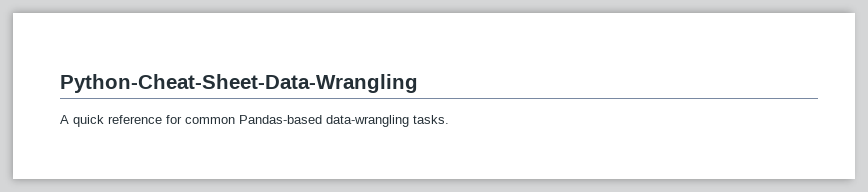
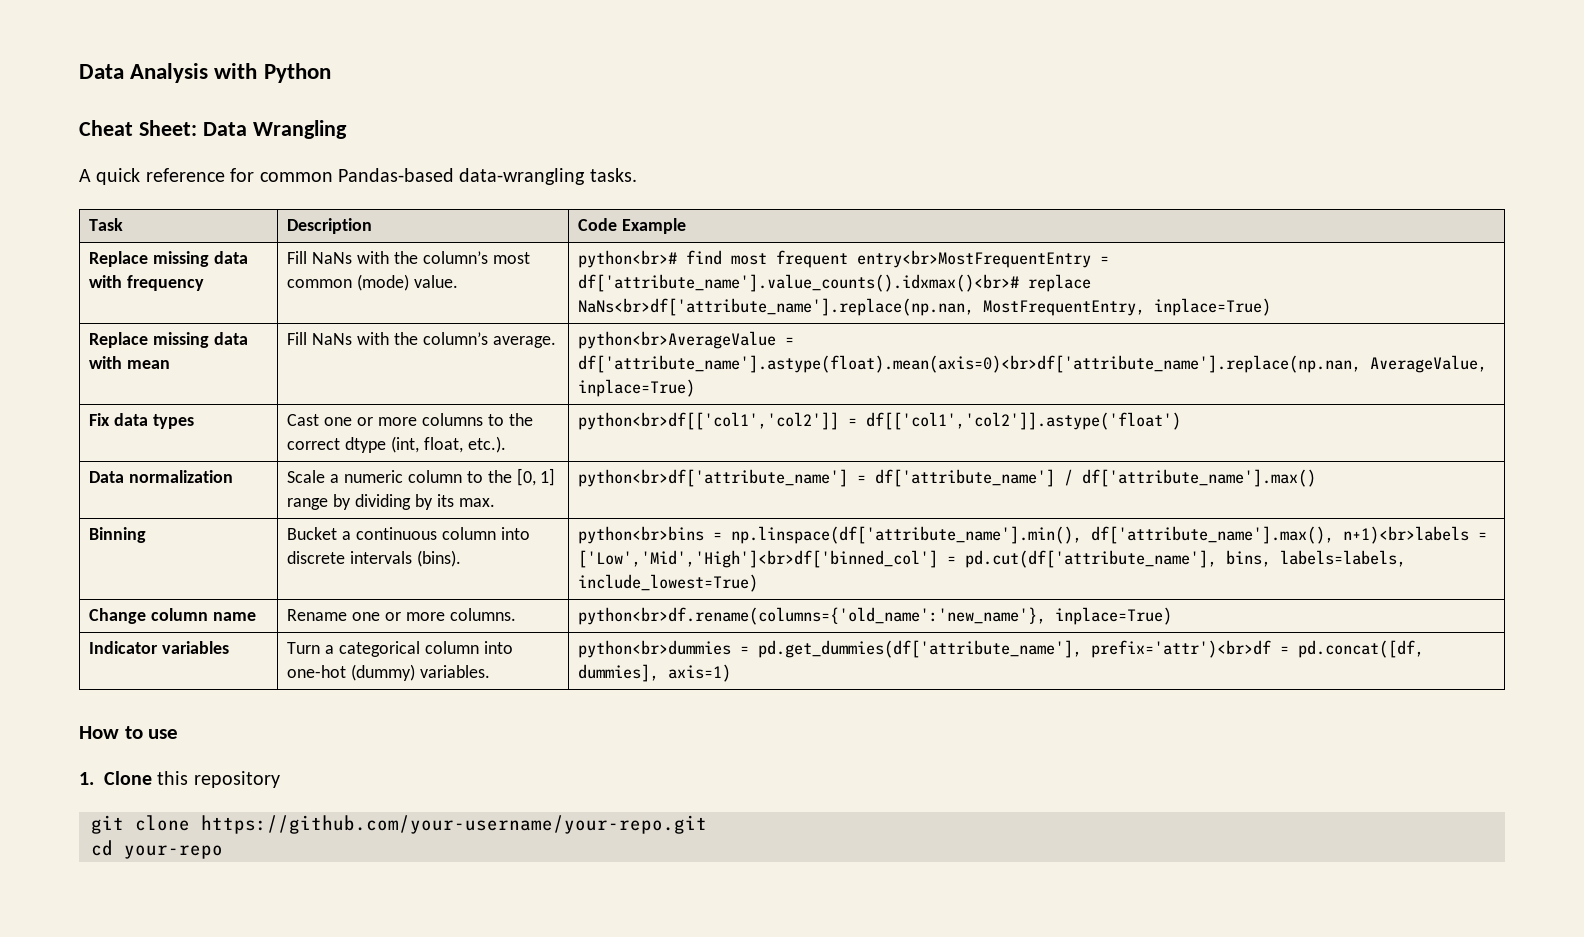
- Python-Cheat-Sheet-Data-Wrangling
+ Data Analysis with Python
+ Cheat Sheet: Data Wrangling
+ Task | Description | Code Example
+ Replace missing data with frequency | Fill NaNs with the column’s most common (mode) value. | python<br># find most frequent entry<br>MostFrequentEntry = df['attribute_name'].value_counts().idxmax()<br># replace NaNs<br>df['attribute_name'].replace(np.nan, MostFrequentEntry, inplace=True)
+ Replace missing data with mean | Fill NaNs with the column’s average. | python<br>AverageValue = df['attribute_name'].astype(float).mean(axis=0)<br>df['attribute_name'].replace(np.nan, AverageValue, inplace=True)
+ Fix data types | Cast one or more columns to the correct dtype (int, float, etc.). | python<br>df[['col1','col2']] = df[['col1','col2']].astype('float')
+ Data normalization | Scale a numeric column to the [0, 1] range by dividing by its max. | python<br>df['attribute_name'] = df['attribute_name'] / df['attribute_name'].max()
+ Binning | Bucket a continuous column into discrete intervals (bins). | python<br>bins = np.linspace(df['attribute_name'].min(), df['attribute_name'].max(), n+1)<br>labels = ['Low','Mid','High']<br>df['binned_col'] = pd.cut(df['attribute_name'], bins, labels=labels, include_lowest=True)
+ Change column name | Rename one or more columns. | python<br>df.rename(columns={'old_name':'new_name'}, inplace=True)
+ Indicator variables | Turn a categorical column into one-hot (dummy) variables. | python<br>dummies = pd.get_dummies(df['attribute_name'], prefix='attr')<br>df = pd.concat([df, dummies], axis=1)
+ How to use
+ 1. Clone this repository
+ git clone https://github.com/your-username/your-repo.git
+ cd your-repo

